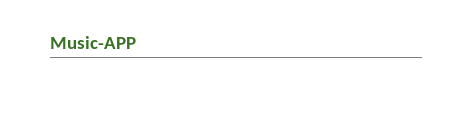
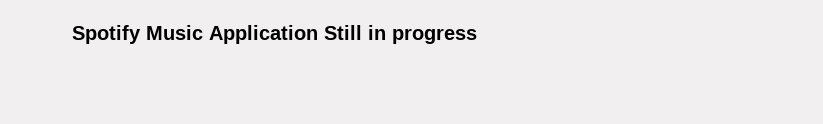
- Music-APP
+ Spotify Music Application Still in progress

